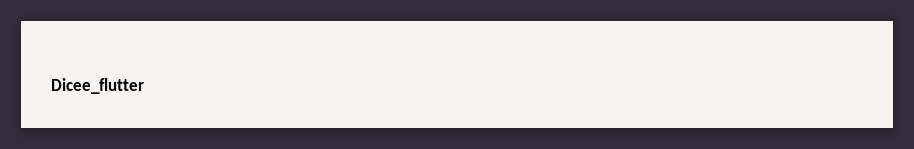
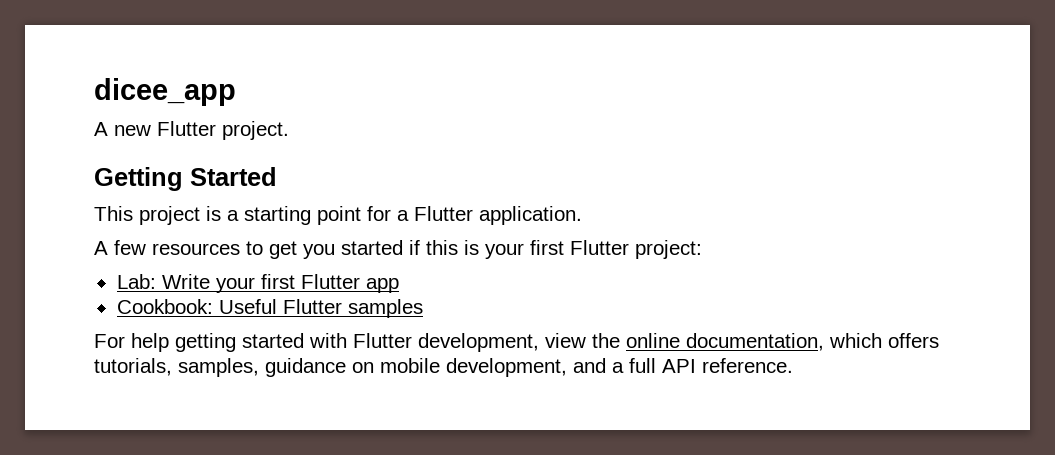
- Dicee_flutter
+ dicee_app
+ A new Flutter project.
+ Getting Started
+ This project is a starting point for a Flutter application.
+ A few resources to get you started if this is your first Flutter project:
+ Lab: Write your first Flutter app
+ Cookbook: Useful Flutter samples
+ For help getting started with Flutter development, view the online documentation, which offers tutorials, samples, guidance on mobile development, and a full API reference.

